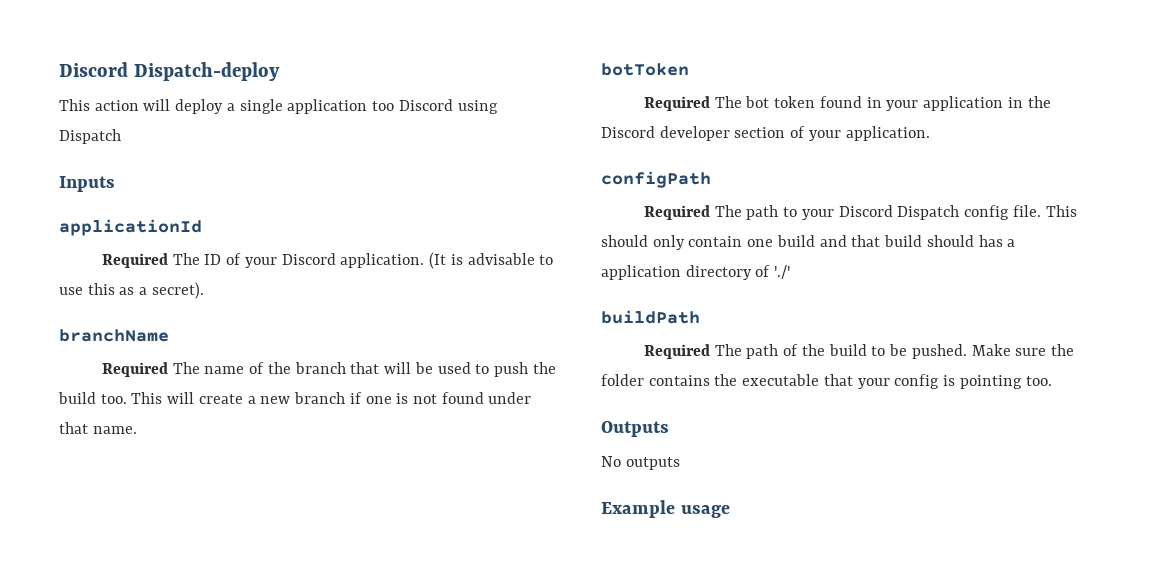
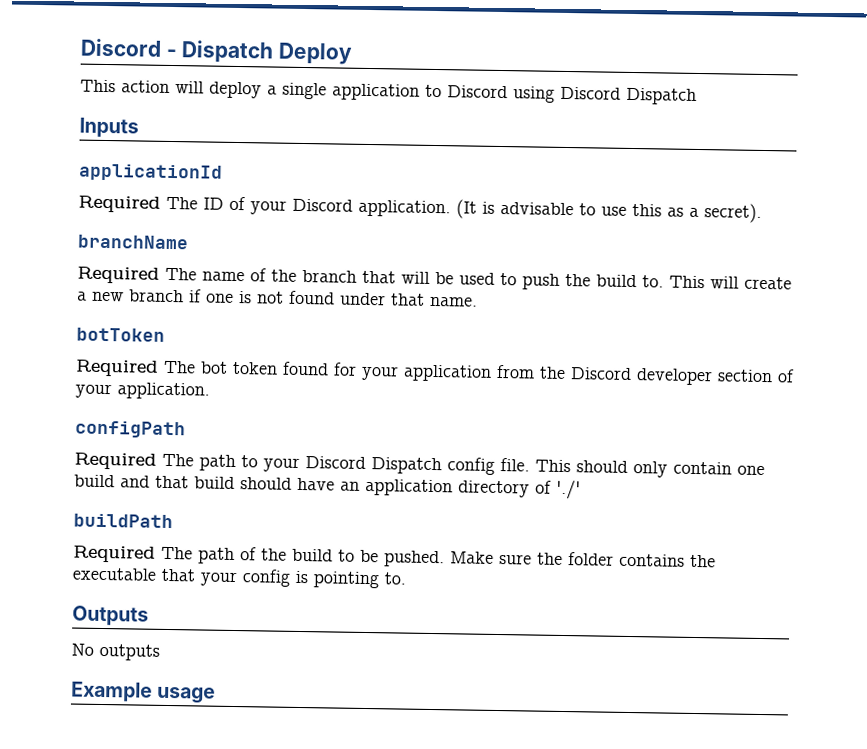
- Discord Dispatch-deploy
+ Discord - Dispatch Deploy
- This action will deploy a single application too Discord using Dispatch
+ This action will deploy a single application to Discord using Discord Dispatch
- Required The name of the branch that will be used to push the build too.
+ Required The name of the branch that will be used to push the build to.
- Required The bot token found in your application in the Discord developer section of your application.
+ Required The bot token found for your application from the Discord developer section of your application.
- This should only contain one build and that build should has a application directory of './'
+ This should only contain one build and that build should have an application directory of './'
- Make sure the folder contains the executable that your config is pointing too.
+ Make sure the folder contains the executable that your config is pointing to.

